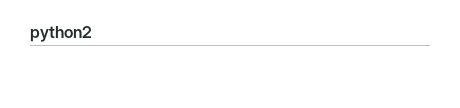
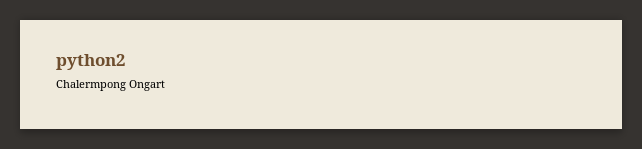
+ Chalermpong Ongart

